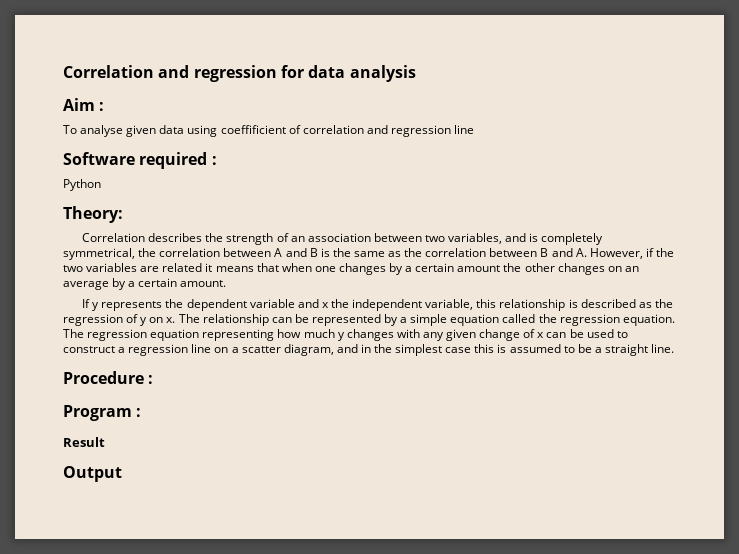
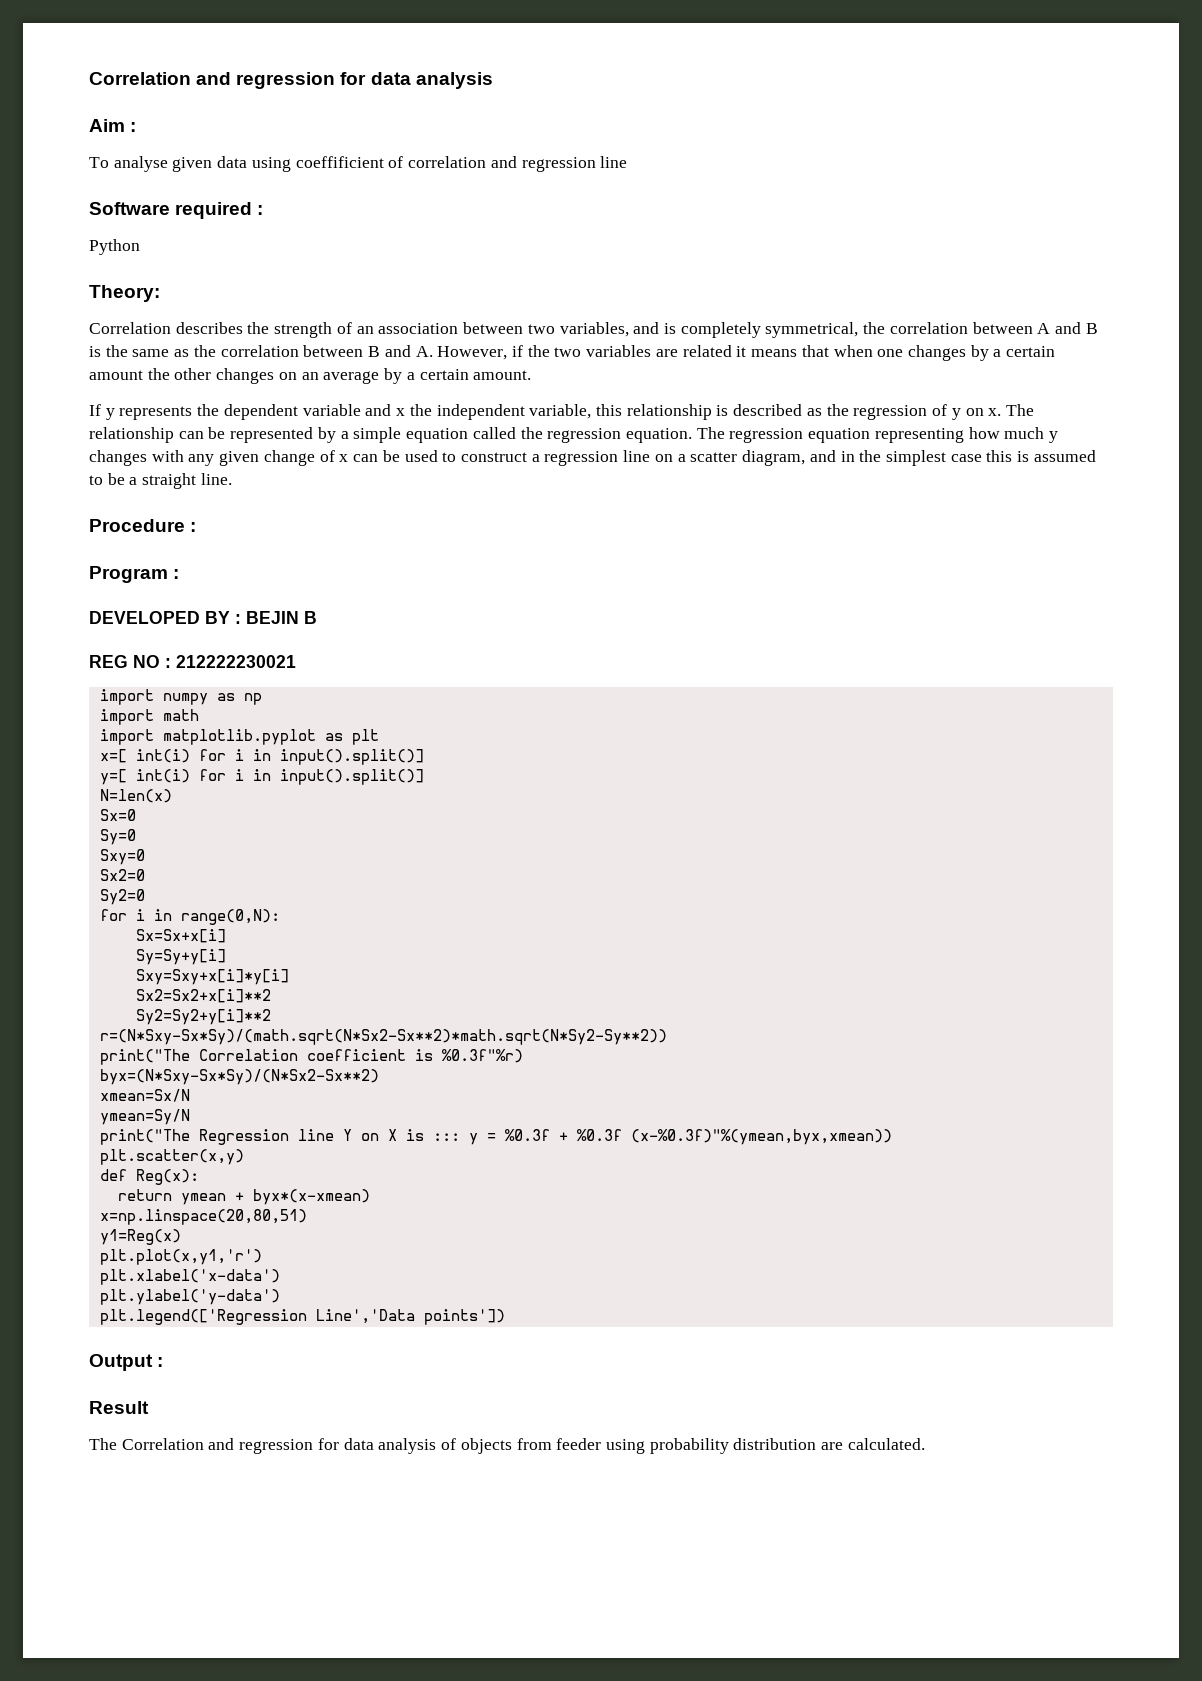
+ DEVELOPED BY : BEJIN B
+ REG NO : 212222230021
+ import numpy as np
+ import math
+ import matplotlib.pyplot as plt
+ x=[ int(i) for i in input().split()]
+ y=[ int(i) for i in input().split()]
+ N=len(x)
+ Sx=0
+ Sy=0
+ Sxy=0
+ Sx2=0
+ Sy2=0
+ for i in range(0,N):
+ Sx=Sx+x[i]
+ Sy=Sy+y[i]
+ Sxy=Sxy+x[i]*y[i]
+ Sx2=Sx2+x[i]**2
+ Sy2=Sy2+y[i]**2
+ r=(N*Sxy-Sx*Sy)/(math.sqrt(N*Sx2-Sx**2)*math.sqrt(N*Sy2-Sy**2))
+ print("The Correlation coefficient is %0.3f"%r)
+ byx=(N*Sxy-Sx*Sy)/(N*Sx2-Sx**2)
+ xmean=Sx/N
+ ymean=Sy/N
+ print("The Regression line Y on X is ::: y = %0.3f + %0.3f (x-%0.3f)"%(ymean,byx,xmean))
+ plt.scatter(x,y)
+ def Reg(x):
+ return ymean + byx*(x-xmean)
+ x=np.linspace(20,80,51)
+ y1=Reg(x)
+ plt.plot(x,y1,'r')
+ plt.xlabel('x-data')
+ plt.ylabel('y-data')
+ plt.legend(['Regression Line','Data points'])
+ Output :
  Result
- Output
+ The Correlation and regression for data analysis of objects from feeder using probability distribution are calculated.

